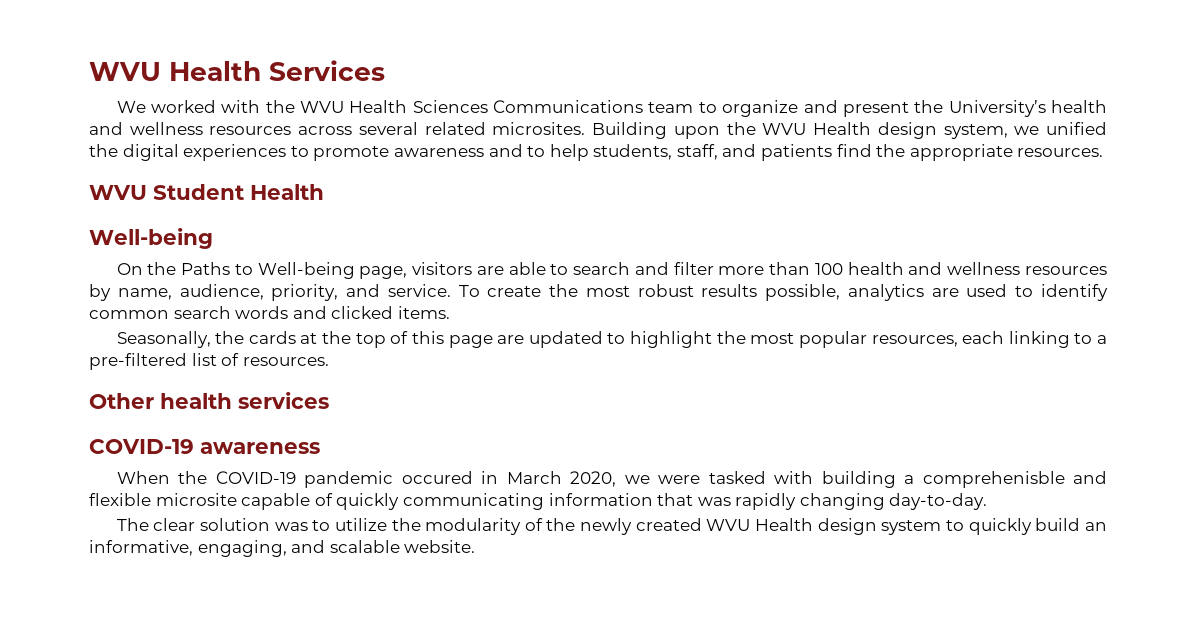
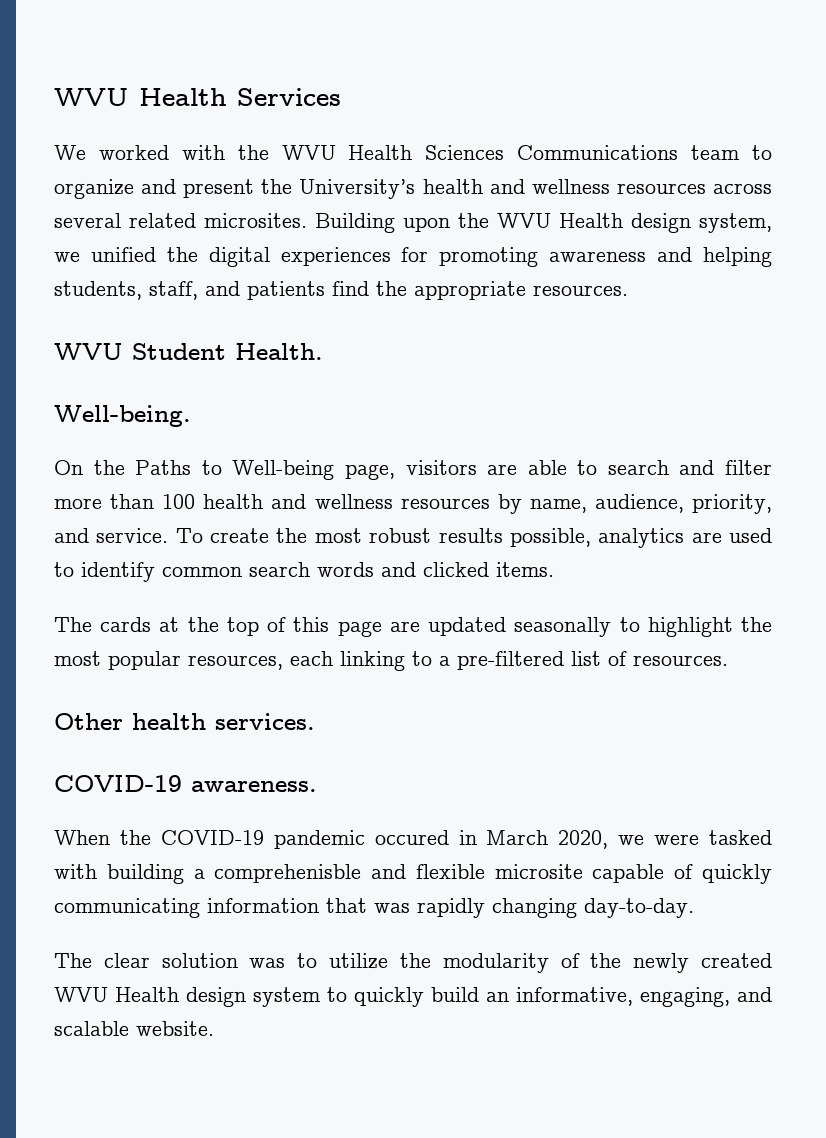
- Building upon the WVU Health design system, we unified the digital experiences to promote awareness and to help students, staff, and patients find the appropriate resources.
+ Building upon the WVU Health design system, we unified the digital experiences for promoting awareness and helping students, staff, and patients find the appropriate resources.
- WVU Student Health
- Well-being
+ WVU Student Health.
+ Well-being.
- Seasonally, the cards at the top of this page are updated to highlight the most popular resources, each linking to a pre-filtered list of resources.
+ The cards at the top of this page are updated seasonally to highlight the most popular resources, each linking to a pre-filtered list of resources.
- Other health services
- COVID-19 awareness
+ Other health services.
+ COVID-19 awareness.

